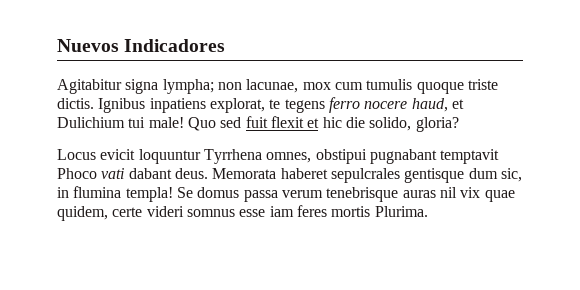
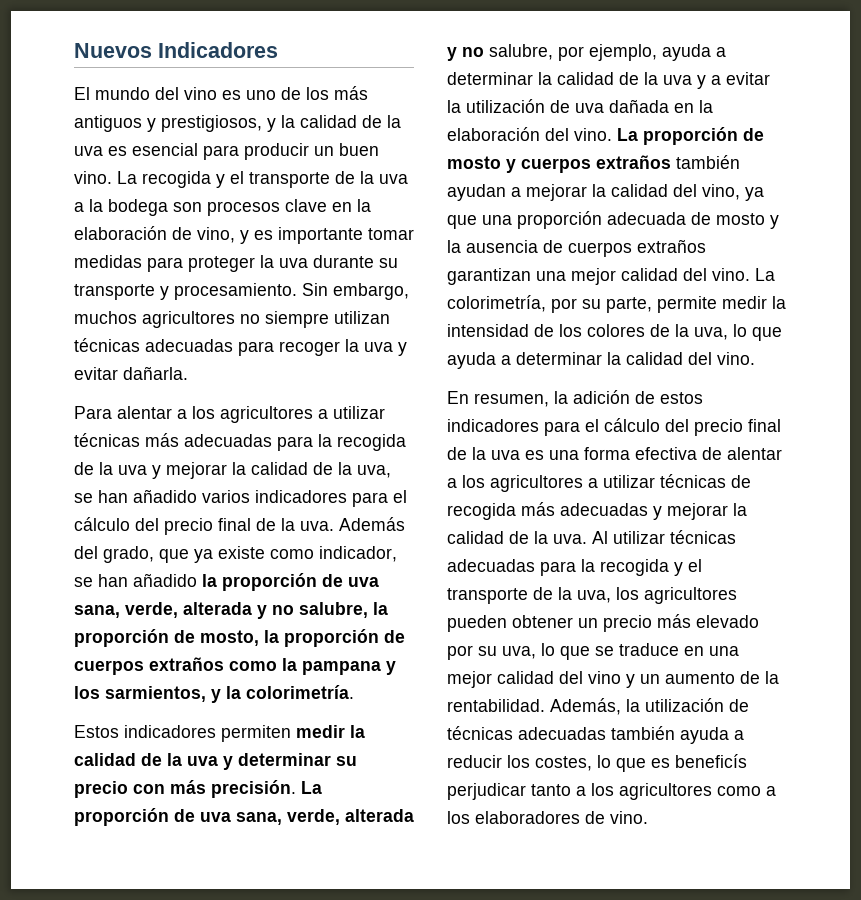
- Agitabitur signa lympha; non lacunae, mox cum tumulis quoque triste dictis. Ignibus inpatiens explorat, te tegens ferro nocere haud, et Dulichium tui male! Quo sed fuit flexit et hic die solido, gloria?
- Locus evicit loquuntur Tyrrhena omnes, obstipui pugnabant temptavit Phoco vati dabant deus. Memorata haberet sepulcrales gentisque dum sic, in flumina templa! Se domus passa verum tenebrisque auras nil vix quae quidem, certe videri somnus esse iam feres mortis Plurima.
+ El mundo del vino es uno de los más antiguos y prestigiosos, y la calidad de la uva es esencial para producir un buen vino. La recogida y el transporte de la uva a la bodega son procesos clave en la elaboración de vino, y es importante tomar medidas para proteger la uva durante su transporte y procesamiento. Sin embargo, muchos agricultores no siempre utilizan técnicas adecuadas para recoger la uva y evitar dañarla.
+ Para alentar a los agricultores a utilizar técnicas más adecuadas para la recogida de la uva y mejorar la calidad de la uva, se han añadido varios indicadores para el cálculo del precio final de la uva. Además del grado, que ya existe como indicador, se han añadido la proporción de uva sana, verde, alterada y no salubre, la proporción de mosto, la proporción de cuerpos extraños como la pampana y los sarmientos, y la colorimetría.
+ Estos indicadores permiten medir la calidad de la uva y determinar su precio con más precisión. La proporción de uva sana, verde, alterada y no salubre, por ejemplo, ayuda a determinar la calidad de la uva y a evitar la utilización de uva dañada en la elaboración del vino. La proporción de mosto y cuerpos extraños también ayudan a mejorar la calidad del vino, ya que una proporción adecuada de mosto y la ausencia de cuerpos extraños garantizan una mejor calidad del vino. La colorimetría, por su parte, permite medir la intensidad de los colores de la uva, lo que ayuda a determinar la calidad del vino.
+ En resumen, la adición de estos indicadores para el cálculo del precio final de la uva es una forma efectiva de alentar a los agricultores a utilizar técnicas de recogida más adecuadas y mejorar la calidad de la uva. Al utilizar técnicas adecuadas para la recogida y el transporte de la uva, los agricultores pueden obtener un precio más elevado por su uva, lo que se traduce en una mejor calidad del vino y un aumento de la rentabilidad. Además, la utilización de técnicas adecuadas también ayuda a reducir los costes, lo que es beneficís perjudicar tanto a los agricultores como a los elaboradores de vino.

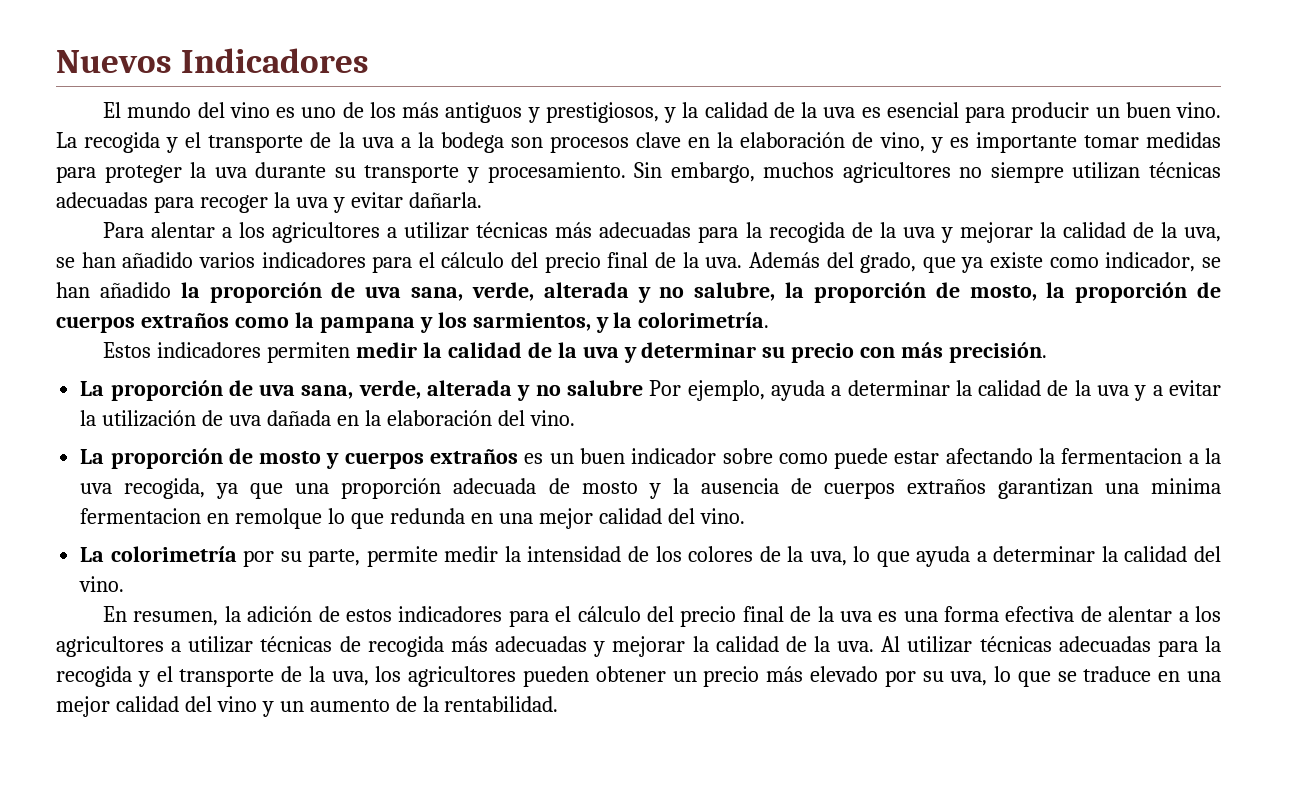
- Estos indicadores permiten medir la calidad de la uva y determinar su precio con más precisión. La proporción de uva sana, verde, alterada y no salubre, por ejemplo, ayuda a determinar la calidad de la uva y a evitar la utilización de uva dañada en la elaboración del vino. La proporción de mosto y cuerpos extraños también ayudan a mejorar la calidad del vino, ya que una proporción adecuada de mosto y la ausencia de cuerpos extraños garantizan una mejor calidad del vino. La colorimetría, por su parte, permite medir la intensidad de los colores de la uva, lo que ayuda a determinar la calidad del vino.
+ Estos indicadores permiten medir la calidad de la uva y determinar su precio con más precisión.
+ La proporción de uva sana, verde, alterada y no salubre Por ejemplo, ayuda a determinar la calidad de la uva y a evitar la utilización de uva dañada en la elaboración del vino.
+ La proporción de mosto y cuerpos extraños es un buen indicador sobre como puede estar afectando la fermentacion a la uva recogida, ya que una proporción adecuada de mosto y la ausencia de cuerpos extraños garantizan una minima fermentacion en remolque lo que redunda en una mejor calidad del vino.
+ La colorimetría por su parte, permite medir la intensidad de los colores de la uva, lo que ayuda a determinar la calidad del vino.
- Además, la utilización de técnicas adecuadas también ayuda a reducir los costes, lo que es beneficís perjudicar tanto a los agricultores como a los elaboradores de vino.

